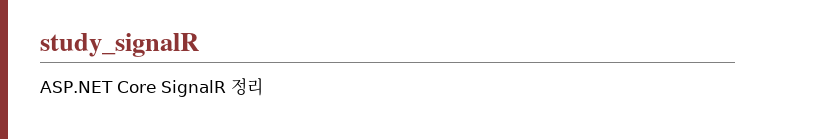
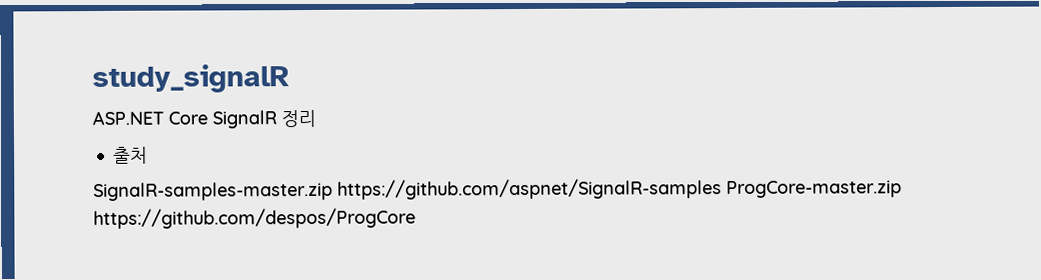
+ 출처
+ SignalR-samples-master.zip https://github.com/aspnet/SignalR-samples ProgCore-master.zip https://github.com/despos/ProgCore

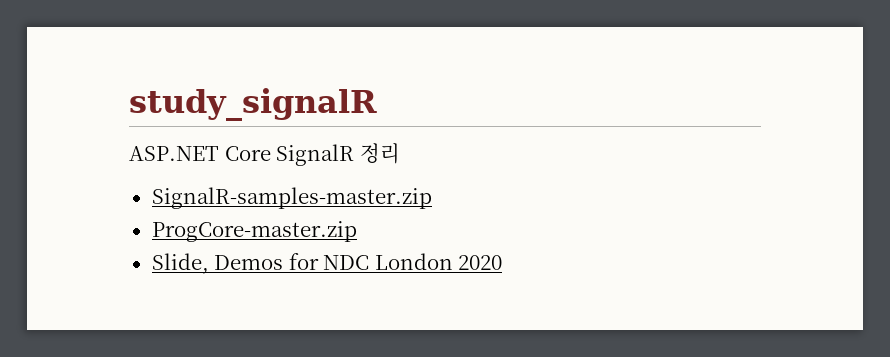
- 출처
- SignalR-samples-master.zip https://github.com/aspnet/SignalR-samples ProgCore-master.zip https://github.com/despos/ProgCore
+ SignalR-samples-master.zip
+ ProgCore-master.zip
+ Slide, Demos for NDC London 2020

